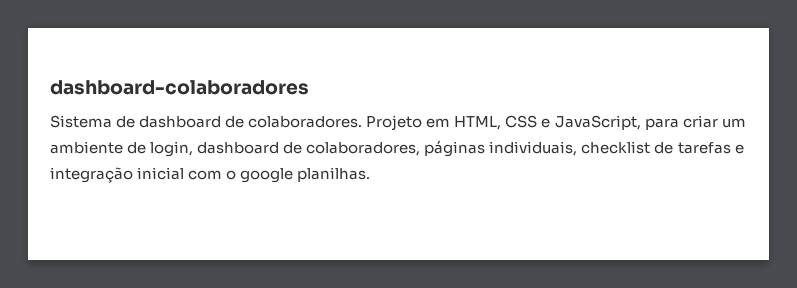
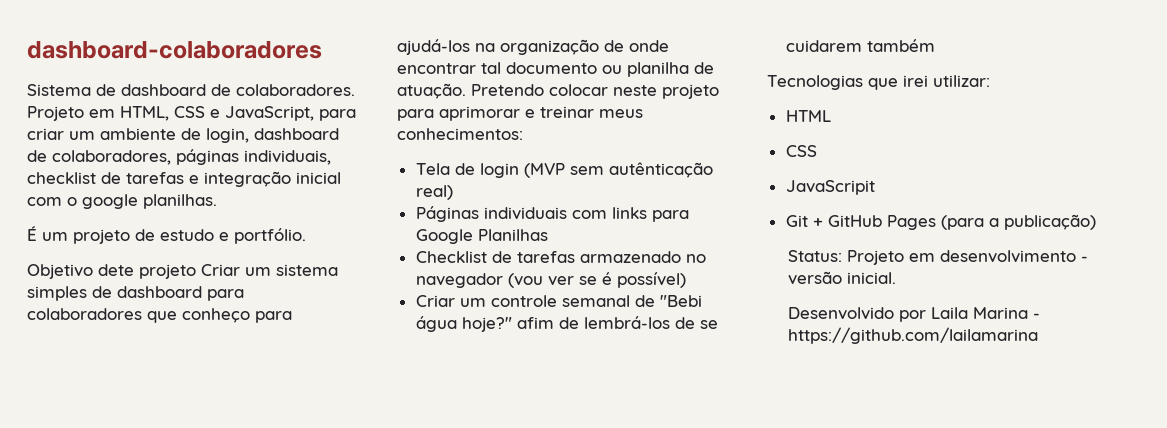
+ É um projeto de estudo e portfólio.
+ Objetivo dete projeto Criar um sistema simples de dashboard para colaboradores que conheço para ajudá-los na organização de onde encontrar tal documento ou planilha de atuação. Pretendo colocar neste projeto para aprimorar e treinar meus conhecimentos:
+ Tela de login (MVP sem autênticação real)
+ Páginas individuais com links para Google Planilhas
+ Checklist de tarefas armazenado no navegador (vou ver se é possível)
+ Criar um controle semanal de "Bebi água hoje?" afim de lembrá-los de se cuidarem também
+ Tecnologias que irei utilizar:
+ HTML
+ CSS
+ JavaScripit
+ Git + GitHub Pages (para a publicação)
+ Status: Projeto em desenvolvimento - versão inicial.
+ Desenvolvido por Laila Marina - https://github.com/lailamarina

